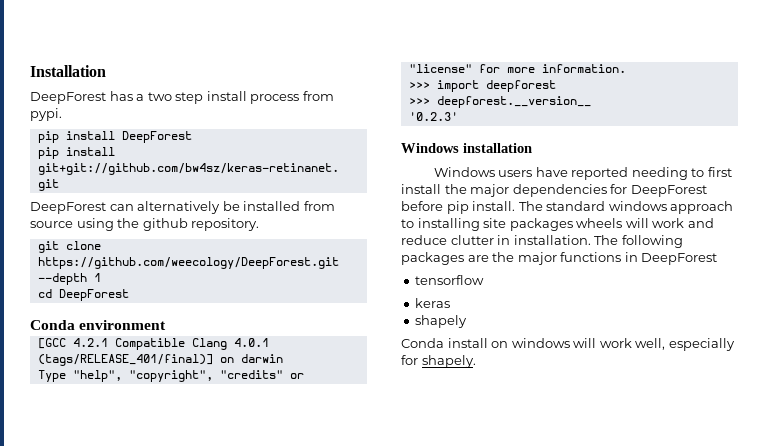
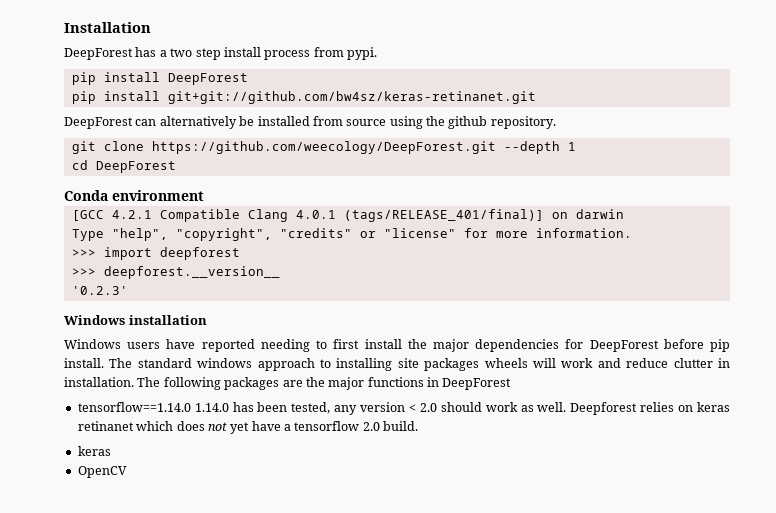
- tensorflow
+ tensorflow==1.14.0 1.14.0 has been tested, any version < 2.0 should work as well. Deepforest relies on keras retinanet which does not yet have a tensorflow 2.0 build.
- shapely
- Conda install on windows will work well, especially for shapely.
+ OpenCV

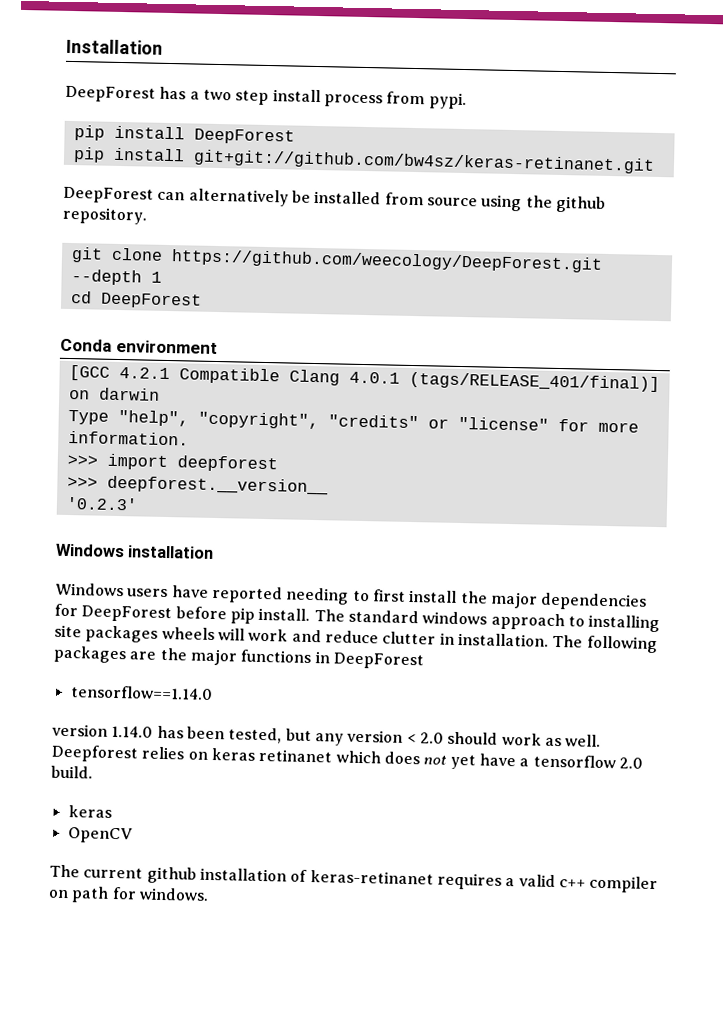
- tensorflow==1.14.0 1.14.0 has been tested, any version < 2.0 should work as well.
+ tensorflow==1.14.0
+ version 1.14.0 has been tested, but any version < 2.0 should work as well.
+ The current github installation of keras-retinanet requires a valid c++ compiler on path for windows.

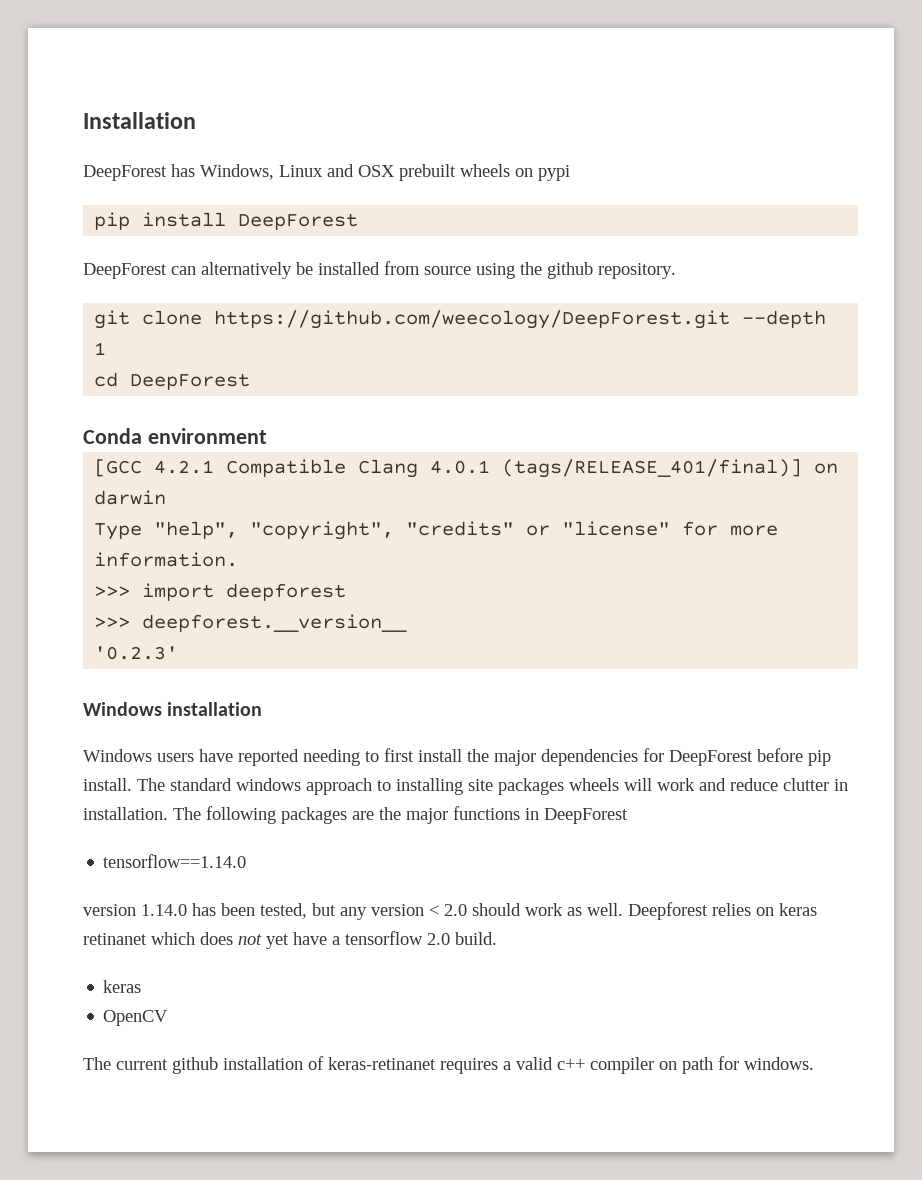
- DeepForest has a two step install process from pypi.
+ DeepForest has Windows, Linux and OSX prebuilt wheels on pypi
- pip install git+git://github.com/bw4sz/keras-retinanet.git

